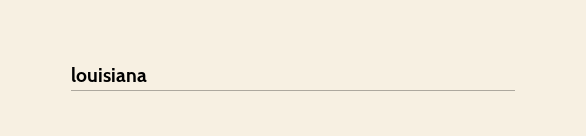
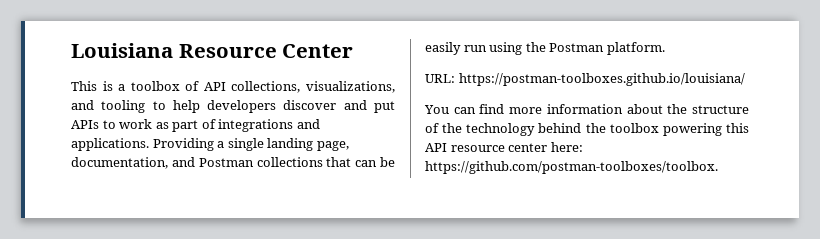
- louisiana
+ Louisiana Resource Center
+ This is a toolbox of API collections, visualizations, and tooling to help developers discover and put APIs to work as part of integrations and applications. Providing a single landing page, documentation, and Postman collections that can be easily run using the Postman platform.
+ URL: https://postman-toolboxes.github.io/louisiana/
+ You can find more information about the structure of the technology behind the toolbox powering this API resource center here: https://github.com/postman-toolboxes/toolbox.

